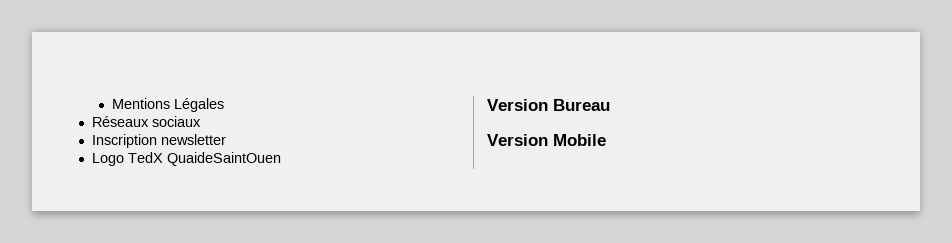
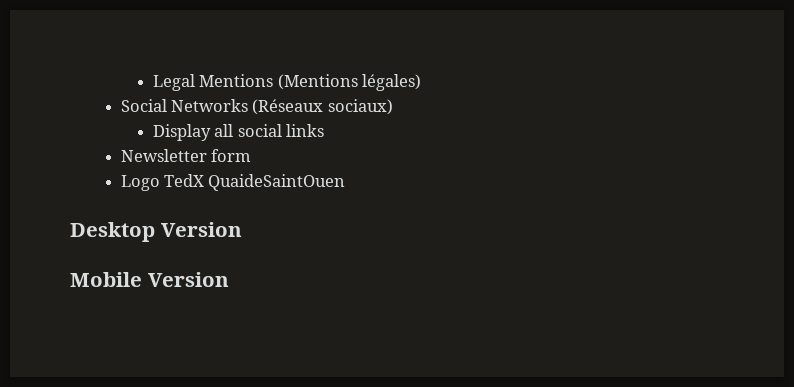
- Mentions Légales
- Réseaux sociaux
- Inscription newsletter
+ Legal Mentions (Mentions légales)
+ Social Networks (Réseaux sociaux)
+ Display all social links
+ Newsletter form
- Version Bureau
- Version Mobile
+ Desktop Version
+ Mobile Version

